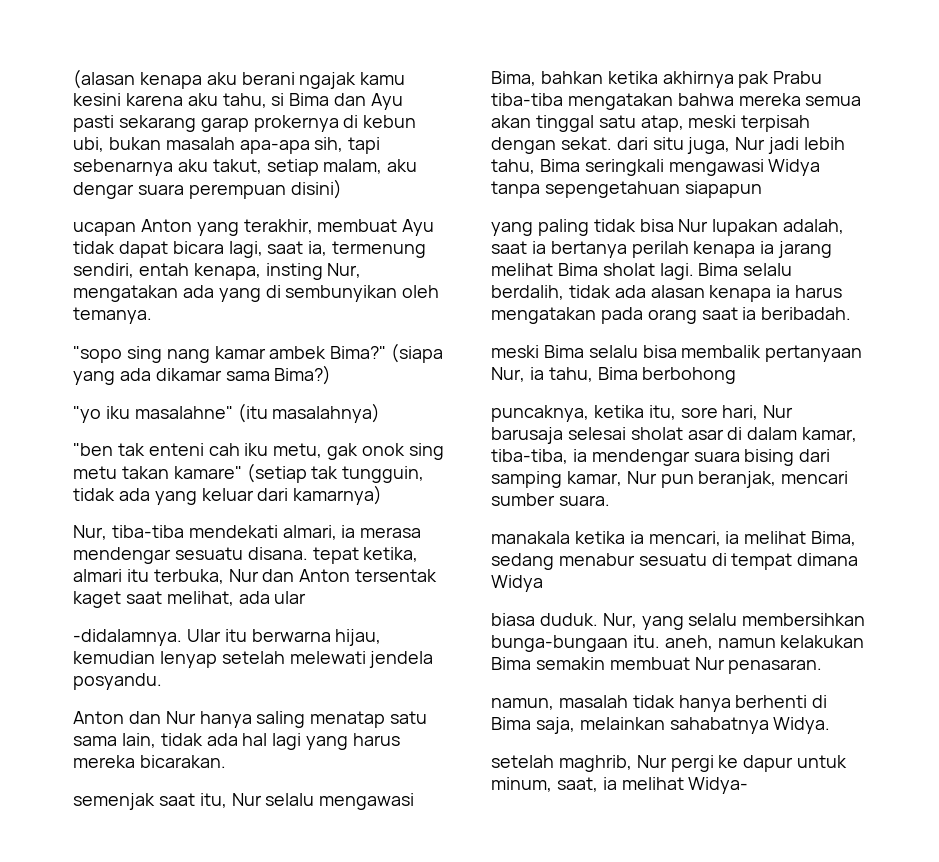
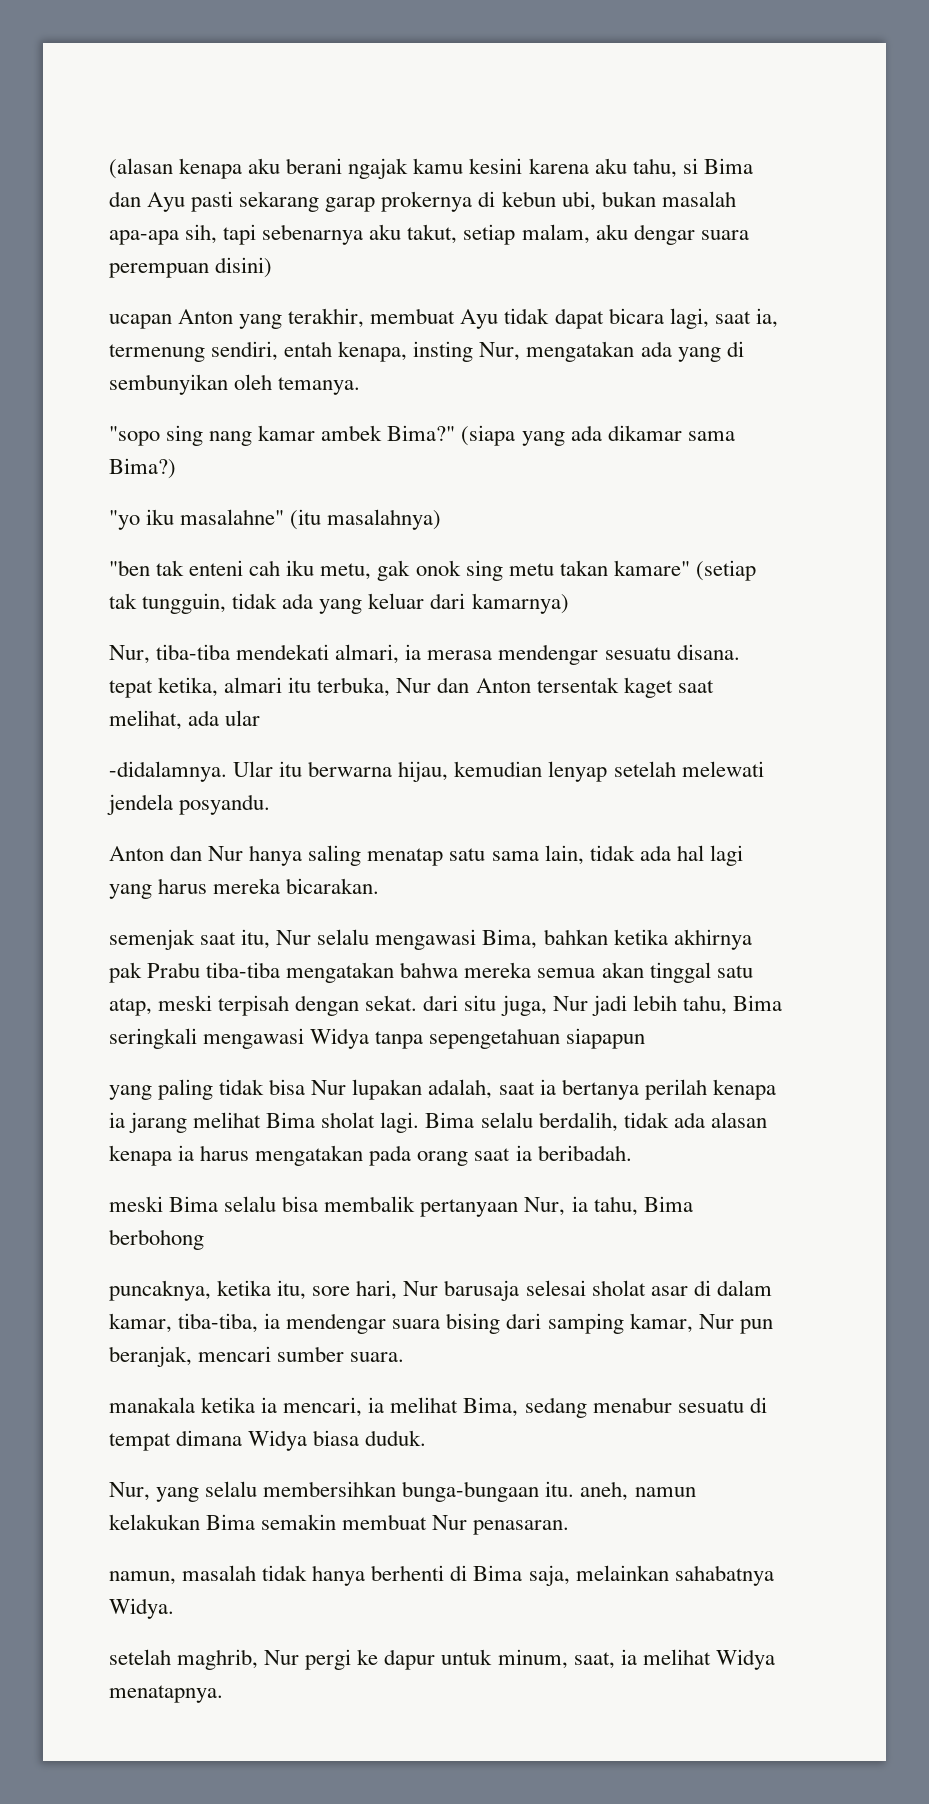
- manakala ketika ia mencari, ia melihat Bima, sedang menabur sesuatu di tempat dimana Widya
- biasa duduk. Nur, yang selalu membersihkan bunga-bungaan itu. aneh, namun kelakukan Bima semakin membuat Nur penasaran.
+ manakala ketika ia mencari, ia melihat Bima, sedang menabur sesuatu di tempat dimana Widya biasa duduk.
+ Nur, yang selalu membersihkan bunga-bungaan itu. aneh, namun kelakukan Bima semakin membuat Nur penasaran.
- setelah maghrib, Nur pergi ke dapur untuk minum, saat, ia melihat Widya-
+ setelah maghrib, Nur pergi ke dapur untuk minum, saat, ia melihat Widya menatapnya.

